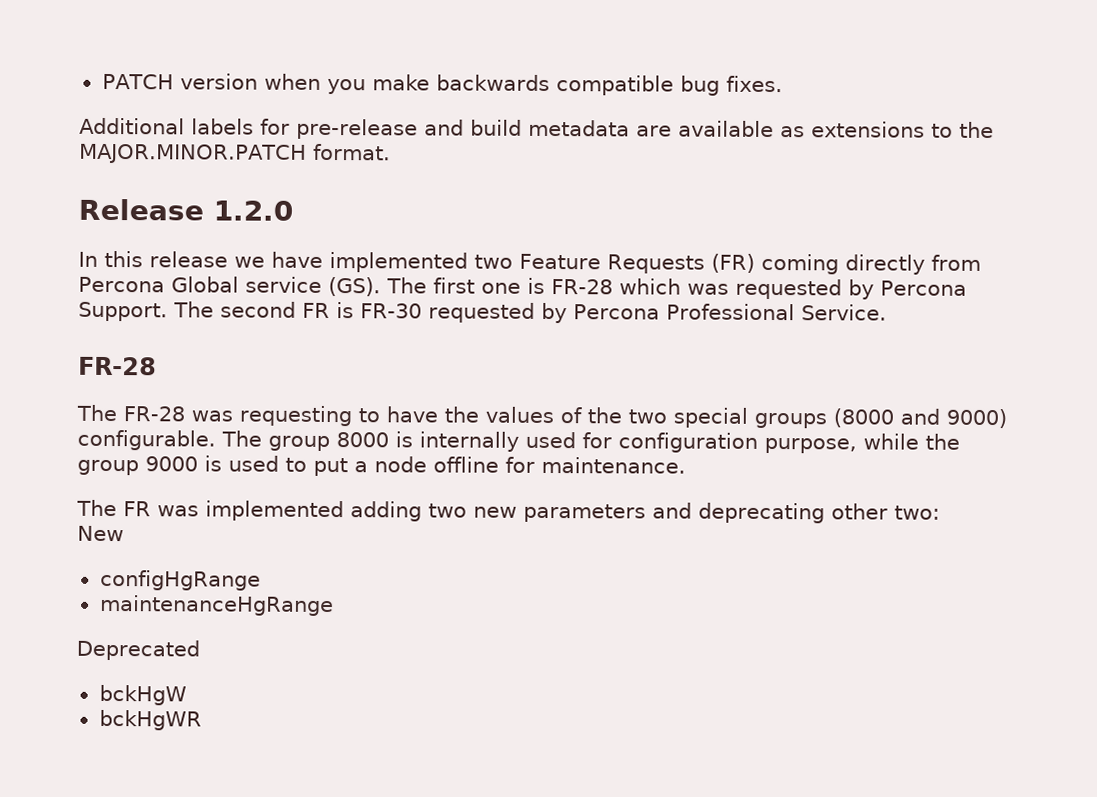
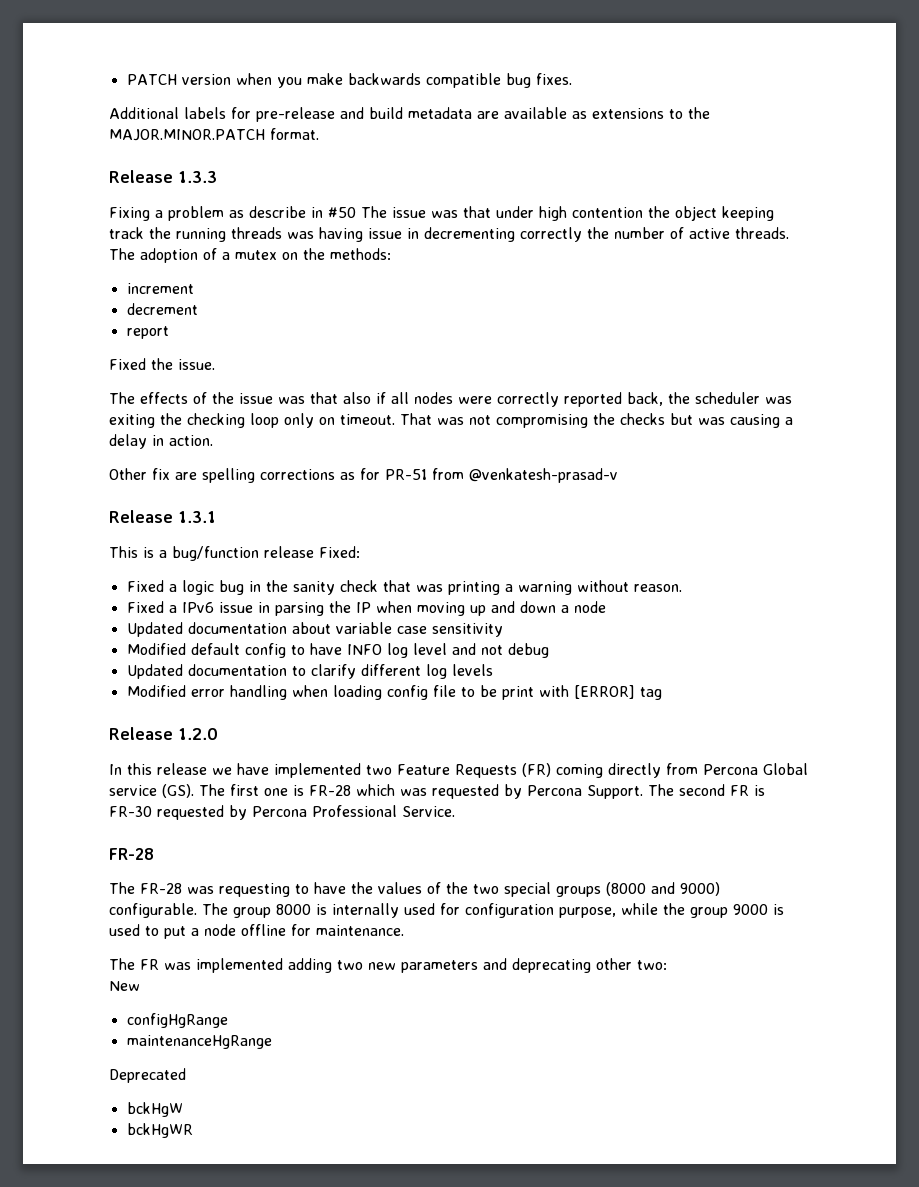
+ Release 1.3.3
+ Fixing a problem as describe in #50 The issue was that under high contention the object keeping track the running threads was having issue in decrementing correctly the number of active threads. The adoption of a mutex on the methods:
+ increment
+ decrement
+ report
+ Fixed the issue.
+ The effects of the issue was that also if all nodes were correctly reported back, the scheduler was exiting the checking loop only on timeout. That was not compromising the checks but was causing a delay in action.
+ Other fix are spelling corrections as for PR-51 from @venkatesh-prasad-v
+ Release 1.3.1
+ This is a bug/function release Fixed:
+ Fixed a logic bug in the sanity check that was printing a warning without reason.
+ Fixed a IPv6 issue in parsing the IP when moving up and down a node
+ Updated documentation about variable case sensitivity
+ Modified default config to have INFO log level and not debug
+ Updated documentation to clarify different log levels
+ Modified error handling when loading config file to be print with [ERROR] tag

